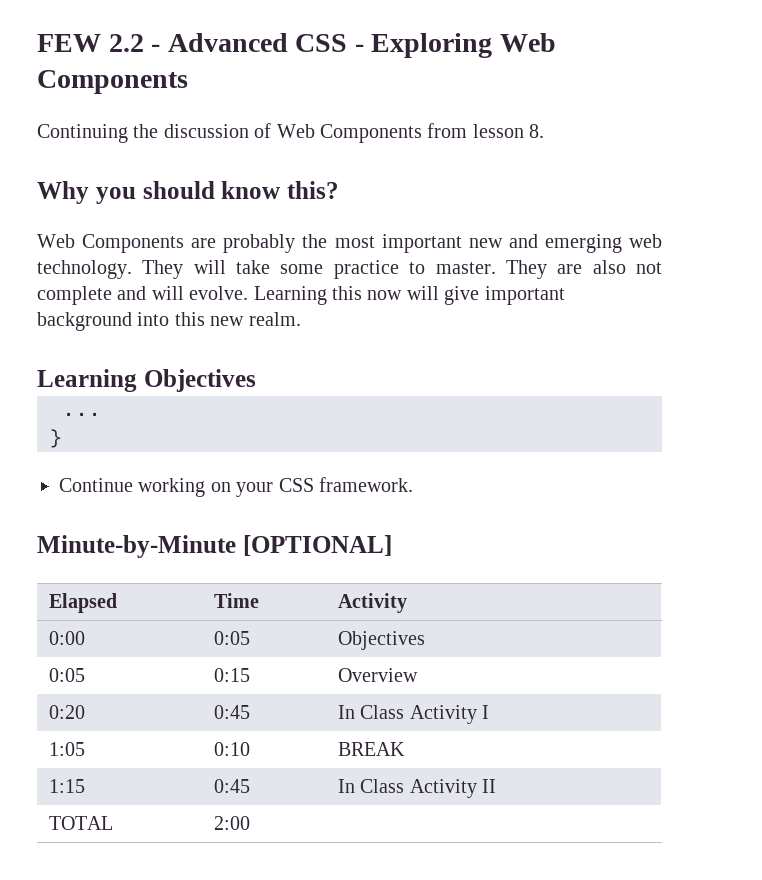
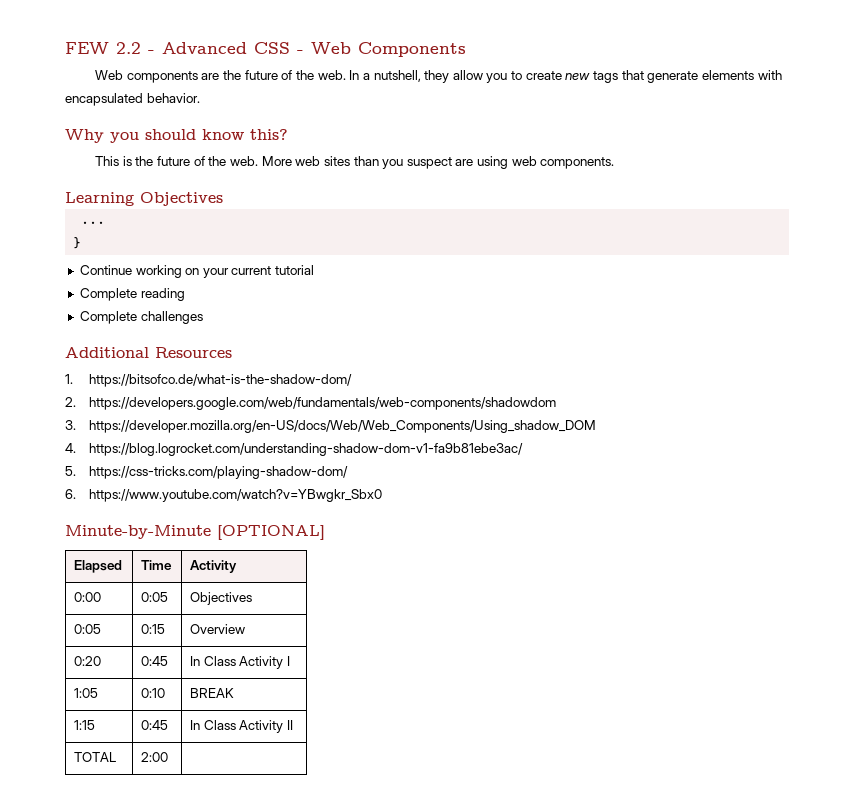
- FEW 2.2 - Advanced CSS - Exploring Web Components
+ FEW 2.2 - Advanced CSS - Web Components
- Continuing the discussion of Web Components from lesson 8.
+ Web components are the future of the web. In a nutshell, they allow you to create new tags that generate elements with encapsulated behavior.
- Web Components are probably the most important new and emerging web technology. They will take some practice to master. They are also not complete and will evolve. Learning this now will give important background into this new realm.
+ This is the future of the web. More web sites than you suspect are using web components.
- Continue working on your CSS framework.
+ Continue working on your current tutorial
+ Complete reading
+ Complete challenges
+ Additional Resources
+ 1. https://bitsofco.de/what-is-the-shadow-dom/
+ 2. https://developers.google.com/web/fundamentals/web-components/shadowdom
+ 3. https://developer.mozilla.org/en-US/docs/Web/Web_Components/Using_shadow_DOM
+ 4. https://blog.logrocket.com/understanding-shadow-dom-v1-fa9b81ebe3ac/
+ 5. https://css-tricks.com/playing-shadow-dom/
+ 6. https://www.youtube.com/watch?v=YBwgkr_Sbx0

